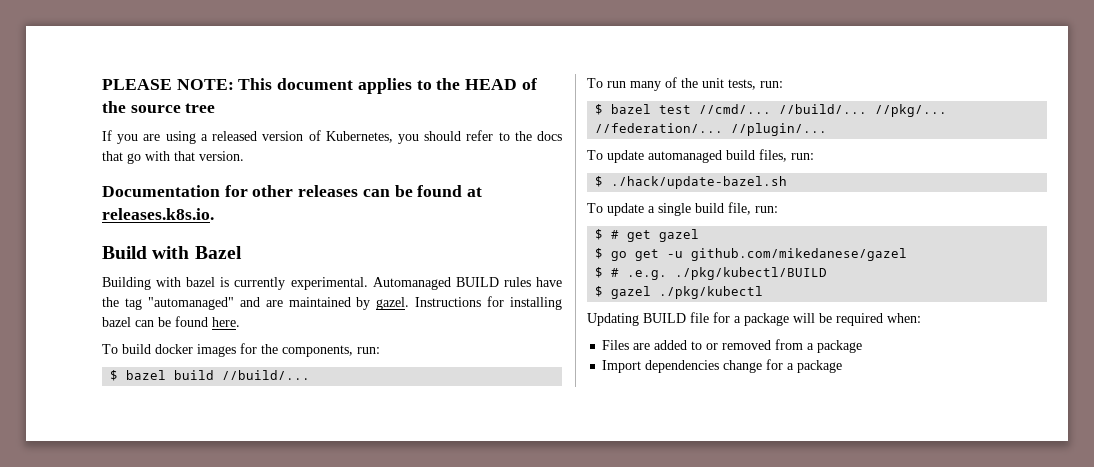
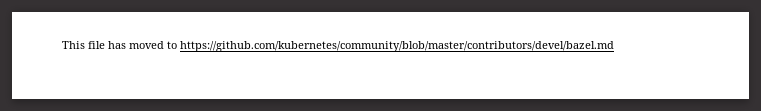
- PLEASE NOTE: This document applies to the HEAD of the source tree
- If you are using a released version of Kubernetes, you should refer to the docs that go with that version.
- Documentation for other releases can be found at releases.k8s.io.
- Build with Bazel
- Building with bazel is currently experimental. Automanaged BUILD rules have the tag "automanaged" and are maintained by gazel. Instructions for installing bazel can be found here.
- To build docker images for the components, run:
- $ bazel build //build/...
- To run many of the unit tests, run:
- $ bazel test //cmd/... //build/... //pkg/... //federation/... //plugin/...
- To update automanaged build files, run:
- $ ./hack/update-bazel.sh
- To update a single build file, run:
- $ # get gazel
- $ go get -u github.com/mikedanese/gazel
- $ # .e.g. ./pkg/kubectl/BUILD
- $ gazel ./pkg/kubectl
- Updating BUILD file for a package will be required when:
- Files are added to or removed from a package
- Import dependencies change for a package
+ This file has moved to https://github.com/kubernetes/community/blob/master/contributors/devel/bazel.md

